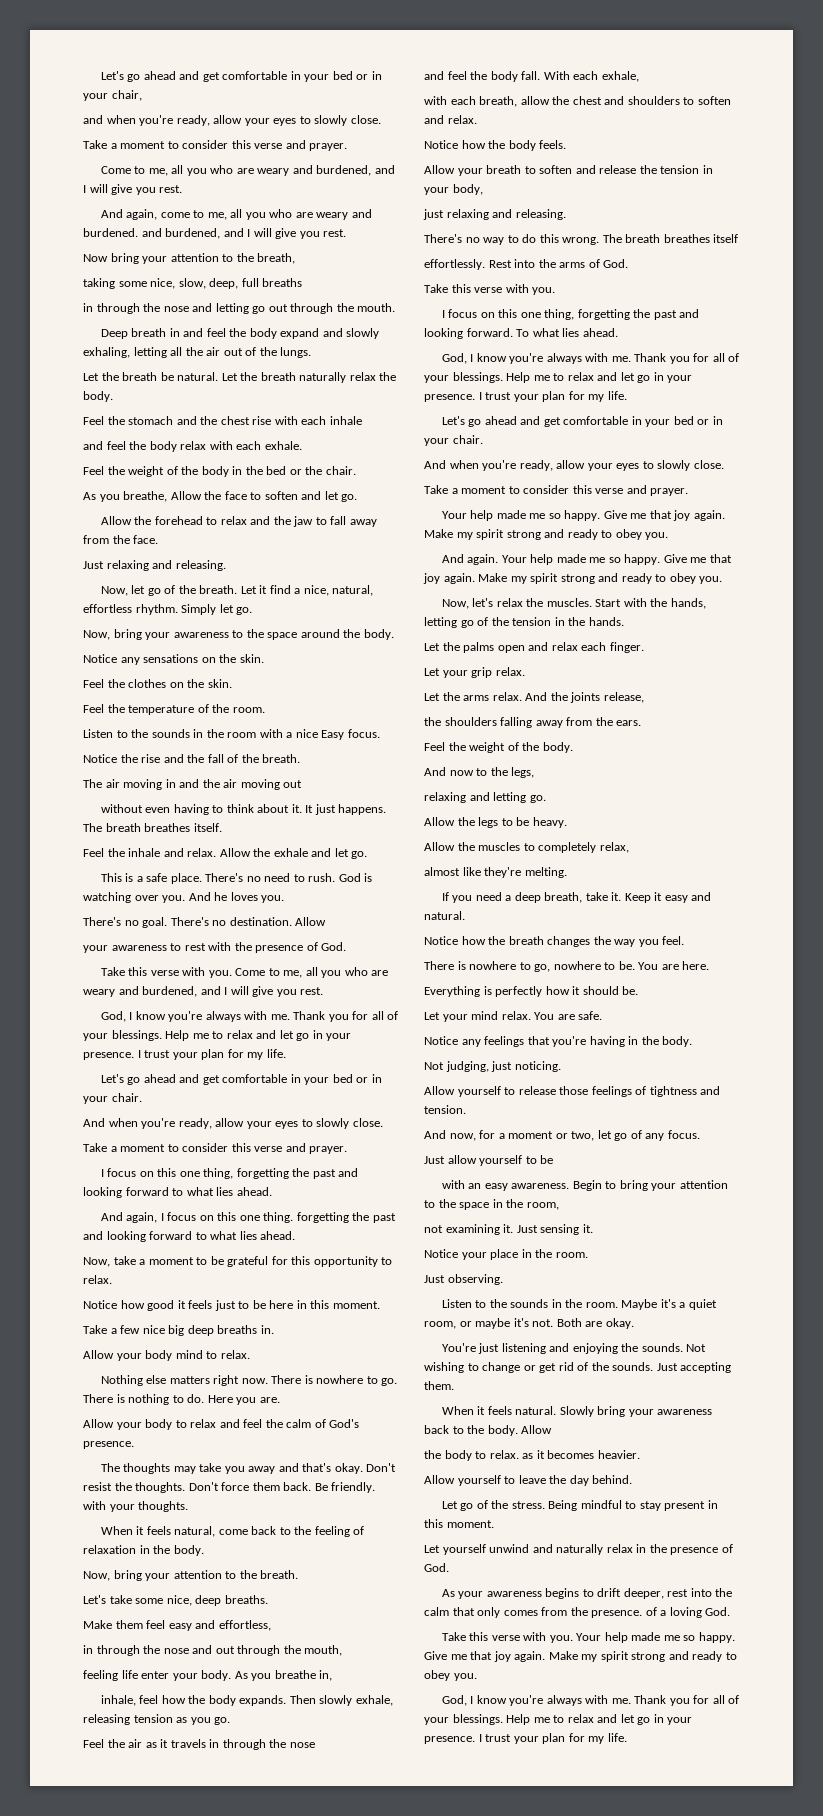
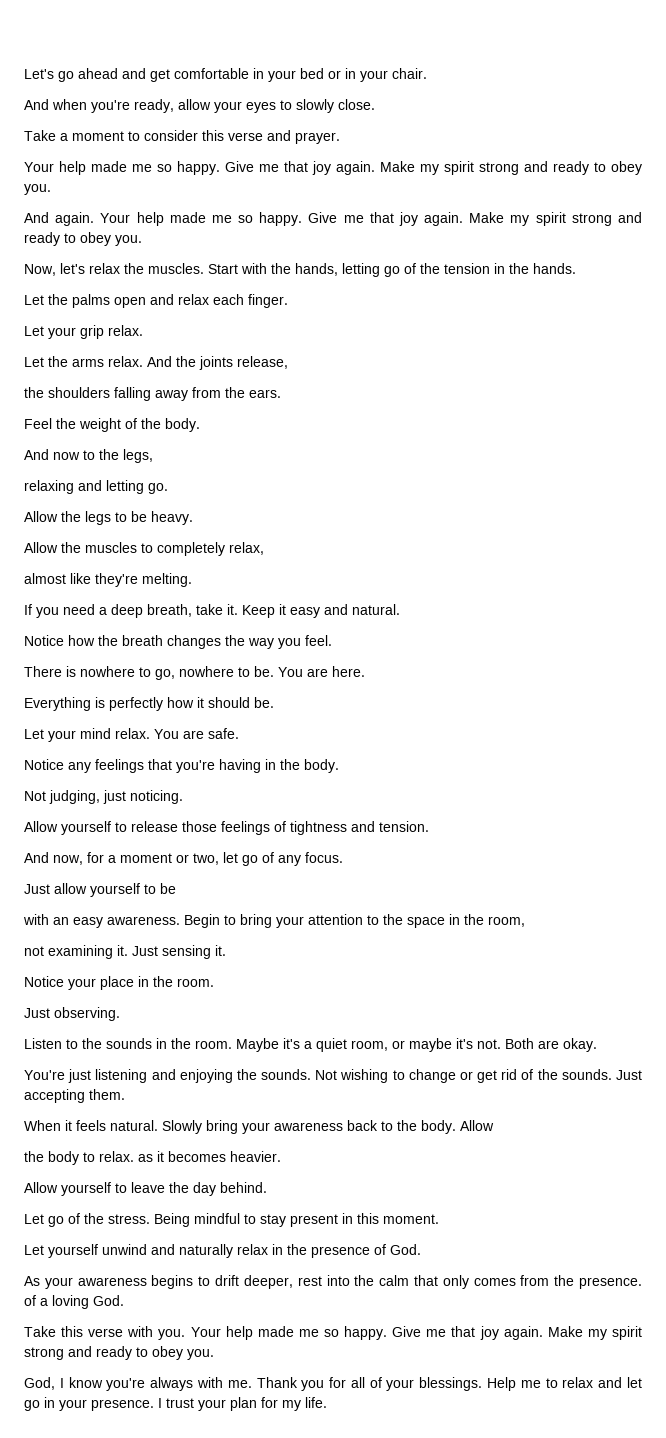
- Let's go ahead and get comfortable in your bed or in your chair,
- and when you're ready, allow your eyes to slowly close.
- Take a moment to consider this verse and prayer.
- Come to me, all you who are weary and burdened, and I will give you rest.
- And again, come to me, all you who are weary and burdened. and burdened, and I will give you rest.
- Now bring your attention to the breath,
- taking some nice, slow, deep, full breaths
- in through the nose and letting go out through the mouth.
- Deep breath in and feel the body expand and slowly exhaling, letting all the air out of the lungs.
- Let the breath be natural. Let the breath naturally relax the body.
- Feel the stomach and the chest rise with each inhale
- and feel the body relax with each exhale.
- Feel the weight of the body in the bed or the chair.
- As you breathe, Allow the face to soften and let go.
- Allow the forehead to relax and the jaw to fall away from the face.
- Just relaxing and releasing.
- Now, let go of the breath. Let it find a nice, natural, effortless rhythm. Simply let go.
- Now, bring your awareness to the space around the body.
- Notice any sensations on the skin.
- Feel the clothes on the skin.
- Feel the temperature of the room.
- Listen to the sounds in the room with a nice Easy focus.
- Notice the rise and the fall of the breath.
- The air moving in and the air moving out
- without even having to think about it. It just happens. The breath breathes itself.
- Feel the inhale and relax. Allow the exhale and let go.
- This is a safe place. There's no need to rush. God is watching over you. And he loves you.
- There's no goal. There's no destination. Allow
- your awareness to rest with the presence of God.
- Take this verse with you. Come to me, all you who are weary and burdened, and I will give you rest.
- God, I know you're always with me. Thank you for all of your blessings. Help me to relax and let go in your presence. I trust your plan for my life.
- Let's go ahead and get comfortable in your bed or in your chair.
- And when you're ready, allow your eyes to slowly close.
- Take a moment to consider this verse and prayer.
- I focus on this one thing, forgetting the past and looking forward to what lies ahead.
- And again, I focus on this one thing. forgetting the past and looking forward to what lies ahead.
- Now, take a moment to be grateful for this opportunity to relax.
- Notice how good it feels just to be here in this moment.
- Take a few nice big deep breaths in.
- Allow your body mind to relax.
- Nothing else matters right now. There is nowhere to go. There is nothing to do. Here you are.
- Allow your body to relax and feel the calm of God's presence.
- The thoughts may take you away and that's okay. Don't resist the thoughts. Don't force them back. Be friendly. with your thoughts.
- When it feels natural, come back to the feeling of relaxation in the body.
- Now, bring your attention to the breath.
- Let's take some nice, deep breaths.
- Make them feel easy and effortless,
- in through the nose and out through the mouth,
- feeling life enter your body. As you breathe in,
- inhale, feel how the body expands. Then slowly exhale, releasing tension as you go.
- Feel the air as it travels in through the nose
- and feel the body fall. With each exhale,
- with each breath, allow the chest and shoulders to soften and relax.
- Notice how the body feels.
- Allow your breath to soften and release the tension in your body,
- just relaxing and releasing.
- There's no way to do this wrong. The breath breathes itself
- effortlessly. Rest into the arms of God.
- Take this verse with you.
- I focus on this one thing, forgetting the past and looking forward. To what lies ahead.
- God, I know you're always with me. Thank you for all of your blessings. Help me to relax and let go in your presence. I trust your plan for my life.

